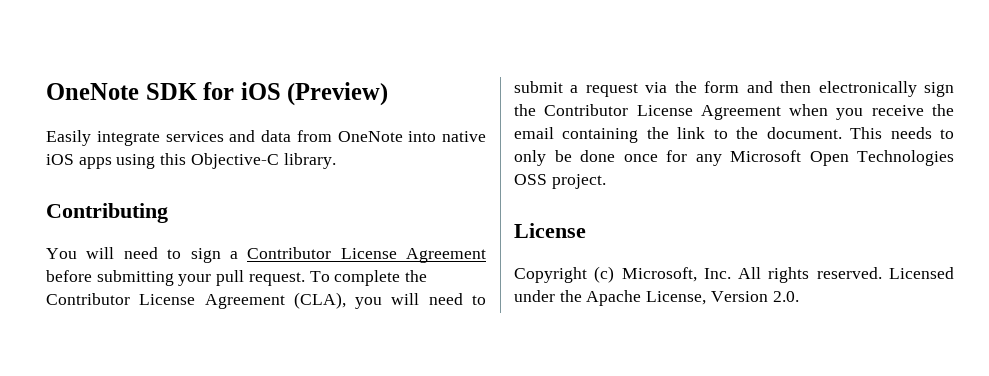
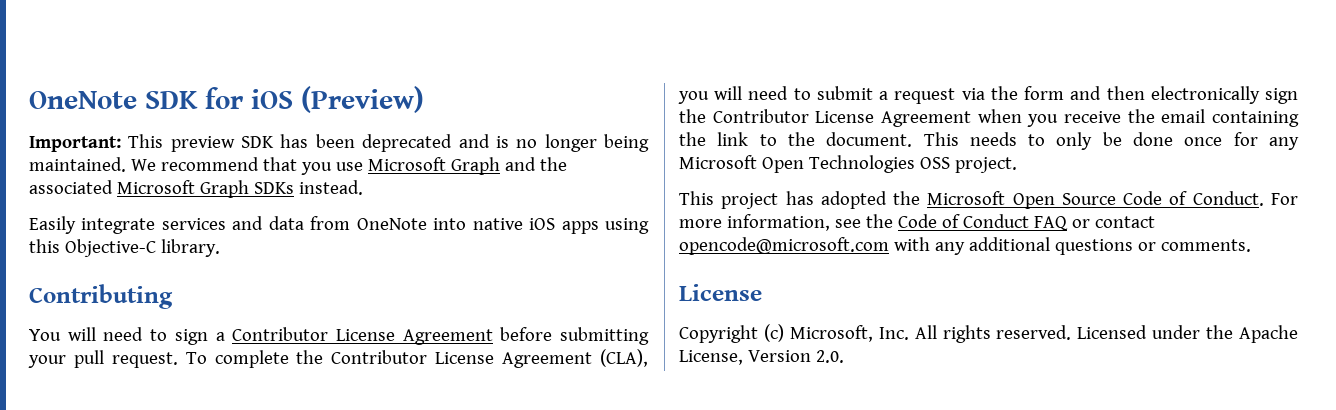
+ Important: This preview SDK has been deprecated and is no longer being maintained. We recommend that you use Microsoft Graph and the associated Microsoft Graph SDKs instead.
+ This project has adopted the Microsoft Open Source Code of Conduct. For more information, see the Code of Conduct FAQ or contact opencode@microsoft.com with any additional questions or comments.

